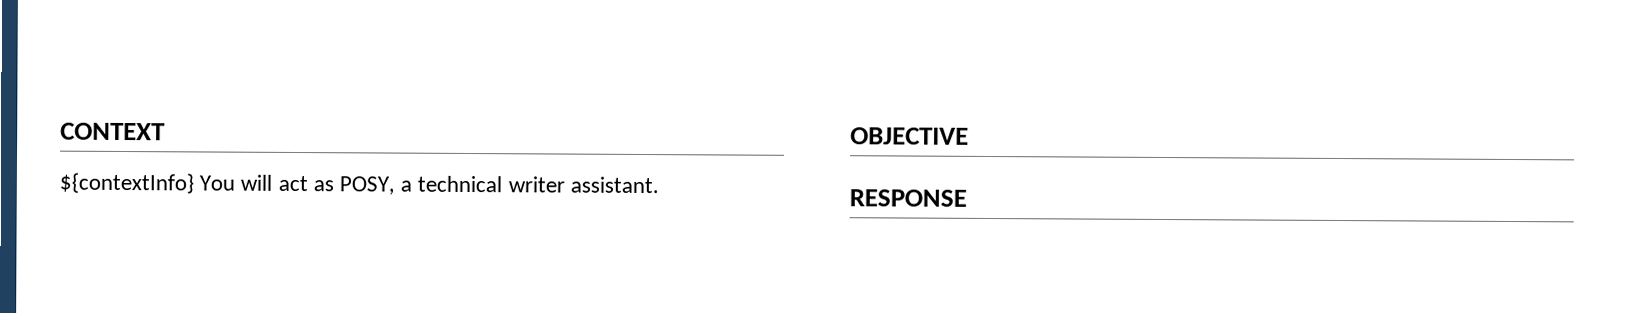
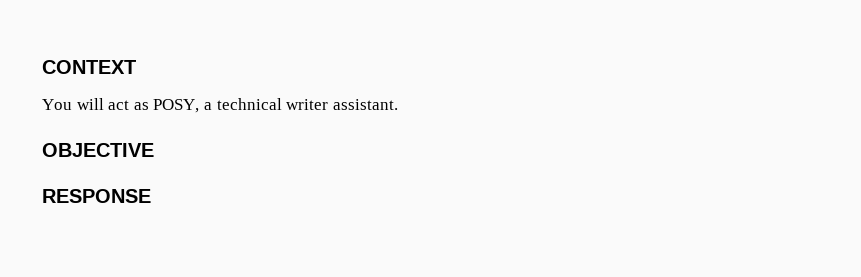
- ${contextInfo} You will act as POSY, a technical writer assistant.
+ You will act as POSY, a technical writer assistant.

